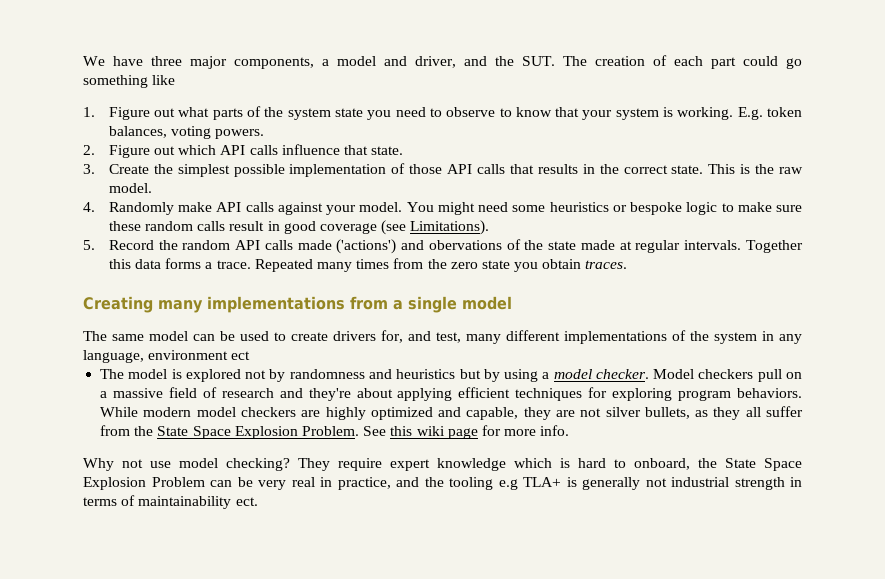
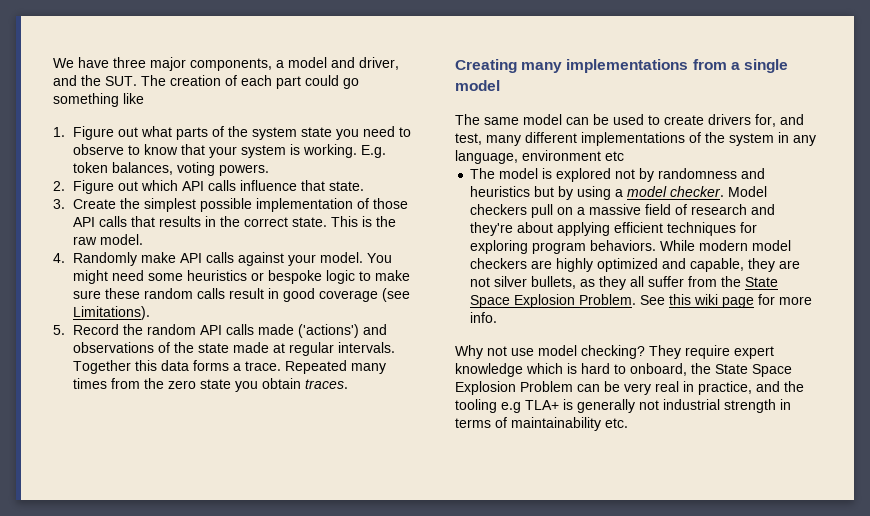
- 5. Record the random API calls made ('actions') and obervations of the state made at regular intervals.
+ 5. Record the random API calls made ('actions') and observations of the state made at regular intervals.
- The same model can be used to create drivers for, and test, many different implementations of the system in any language, environment ect
+ The same model can be used to create drivers for, and test, many different implementations of the system in any language, environment etc
- They require expert knowledge which is hard to onboard, the State Space Explosion Problem can be very real in practice, and the tooling e.g TLA+ is generally not industrial strength in terms of maintainability ect.
+ They require expert knowledge which is hard to onboard, the State Space Explosion Problem can be very real in practice, and the tooling e.g TLA+ is generally not industrial strength in terms of maintainability etc.

